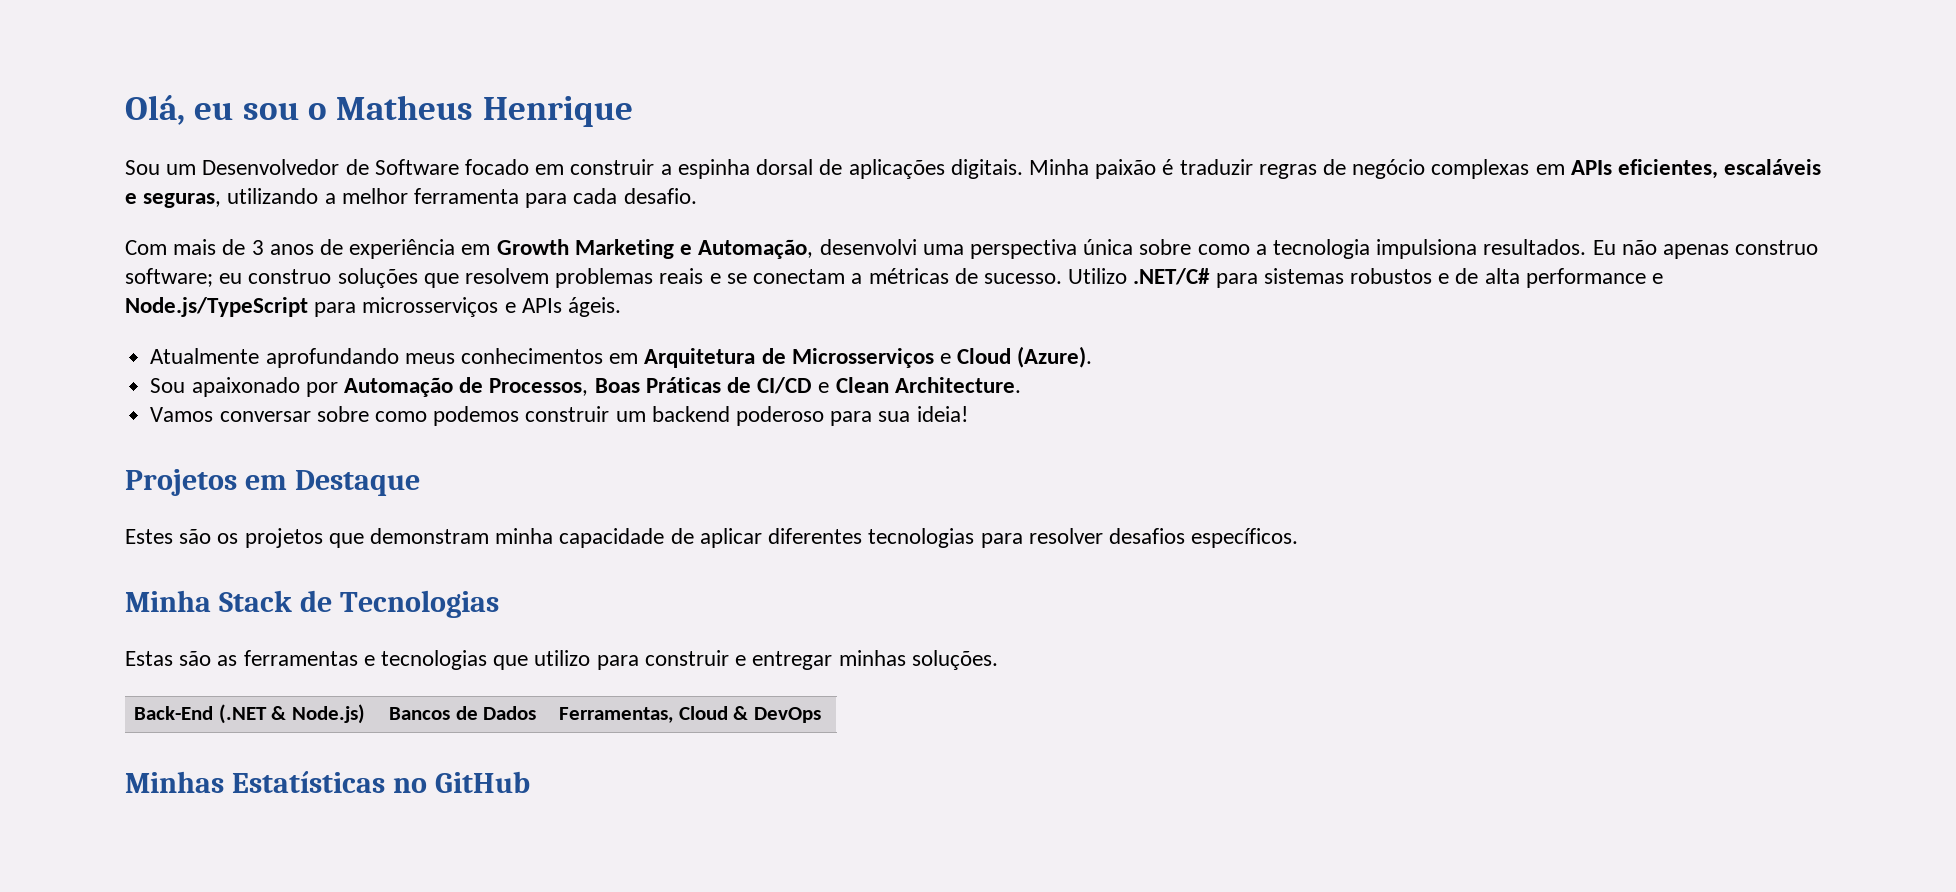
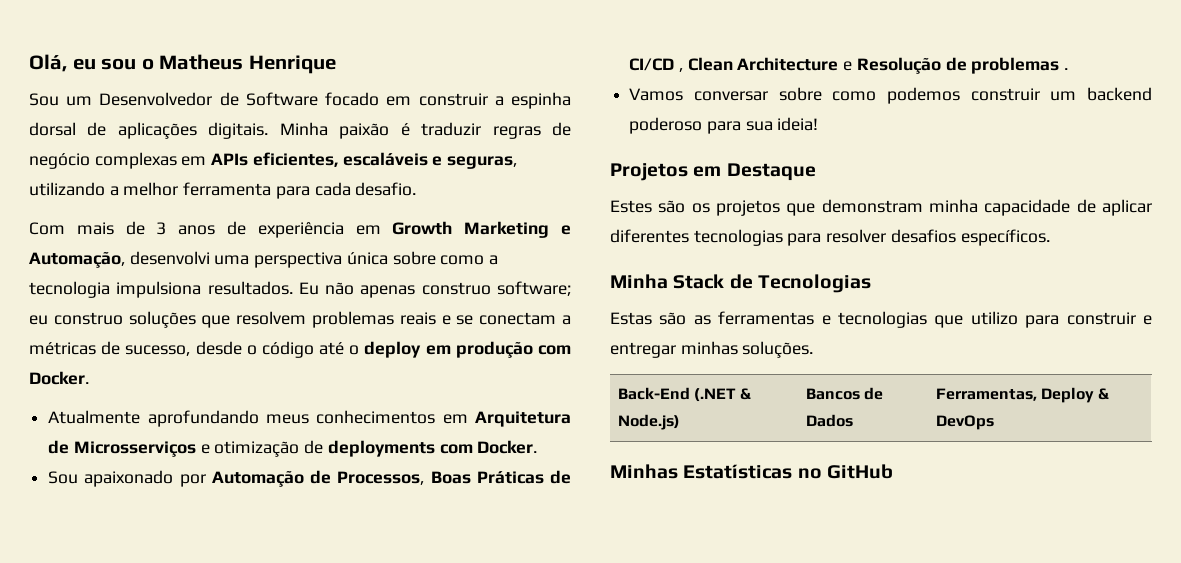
- Eu não apenas construo software; eu construo soluções que resolvem problemas reais e se conectam a métricas de sucesso. Utilizo .NET/C# para sistemas robustos e de alta performance e Node.js/TypeScript para microsserviços e APIs ágeis.
+ Eu não apenas construo software; eu construo soluções que resolvem problemas reais e se conectam a métricas de sucesso, desde o código até o deploy em produção com Docker.
- Atualmente aprofundando meus conhecimentos em Arquitetura de Microsserviços e Cloud (Azure).
+ Atualmente aprofundando meus conhecimentos em Arquitetura de Microsserviços e otimização de deployments com Docker.
- Sou apaixonado por Automação de Processos, Boas Práticas de CI/CD e Clean Architecture.
+ Sou apaixonado por Automação de Processos, Boas Práticas de CI/CD , Clean Architecture e Resolução de problemas .
- Back-End (.NET & Node.js) | Bancos de Dados | Ferramentas, Cloud & DevOps
+ Back-End (.NET & Node.js) | Bancos de Dados | Ferramentas, Deploy & DevOps

